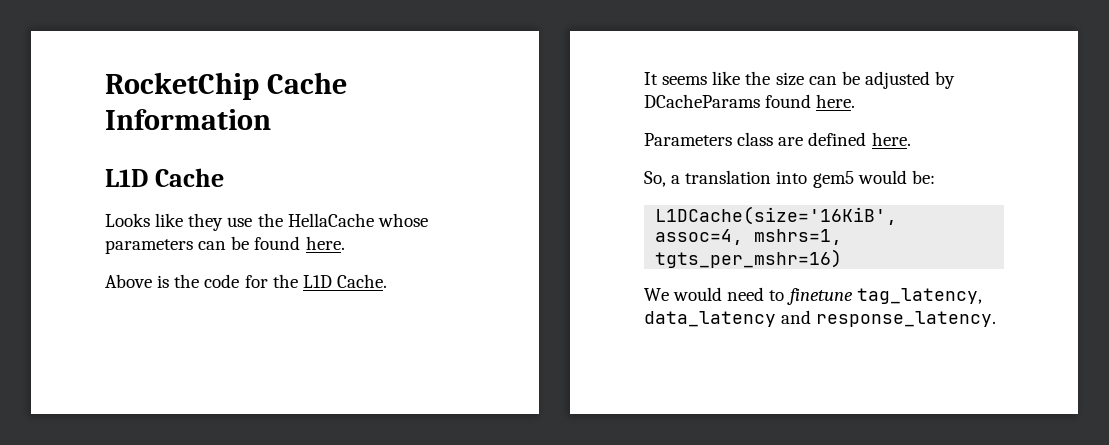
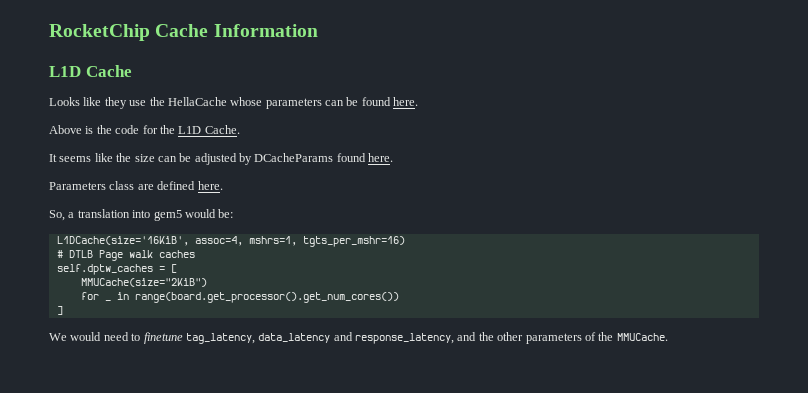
+ # DTLB Page walk caches
+ self.dptw_caches = [
+ MMUCache(size="2KiB")
+ for _ in range(board.get_processor().get_num_cores())
+ ]
- We would need to finetune tag_latency, data_latency and response_latency.
+ We would need to finetune tag_latency, data_latency and response_latency, and the other parameters of the MMUCache.

